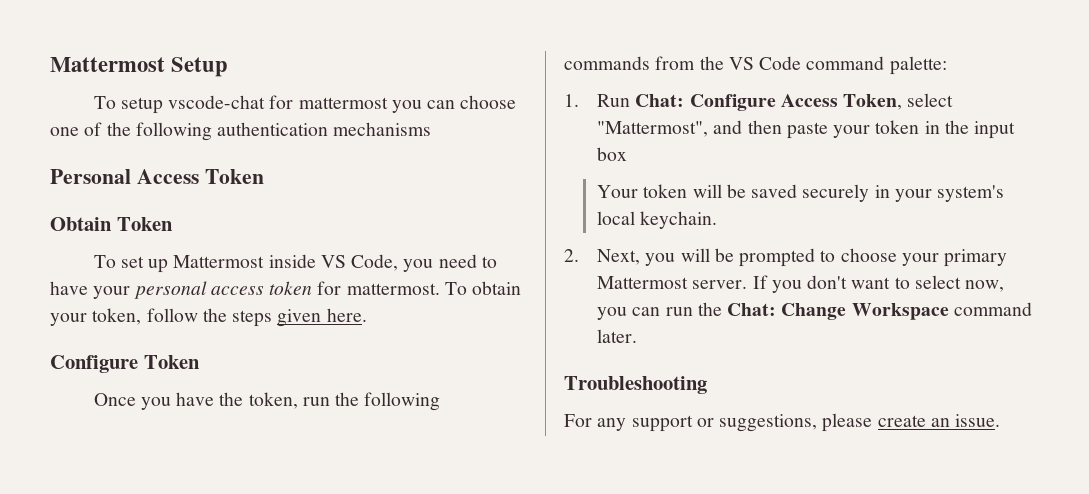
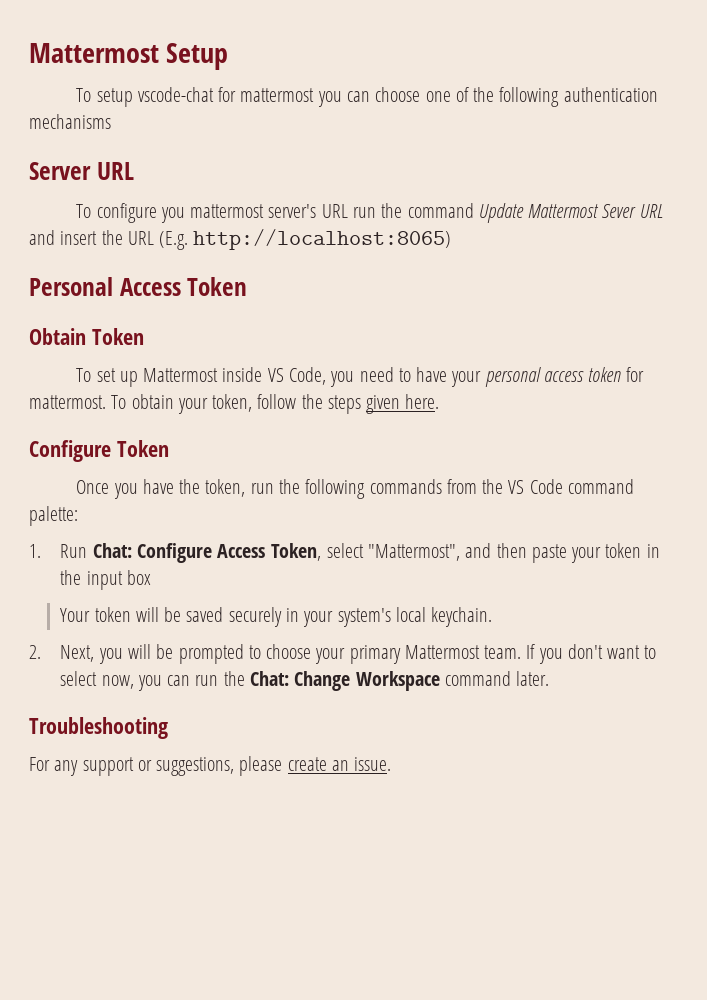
+ Server URL
+ To configure you mattermost server's URL run the command Update Mattermost Sever URL and insert the URL (E.g. http://localhost:8065)
- 2. Next, you will be prompted to choose your primary Mattermost server.
+ 2. Next, you will be prompted to choose your primary Mattermost team.

